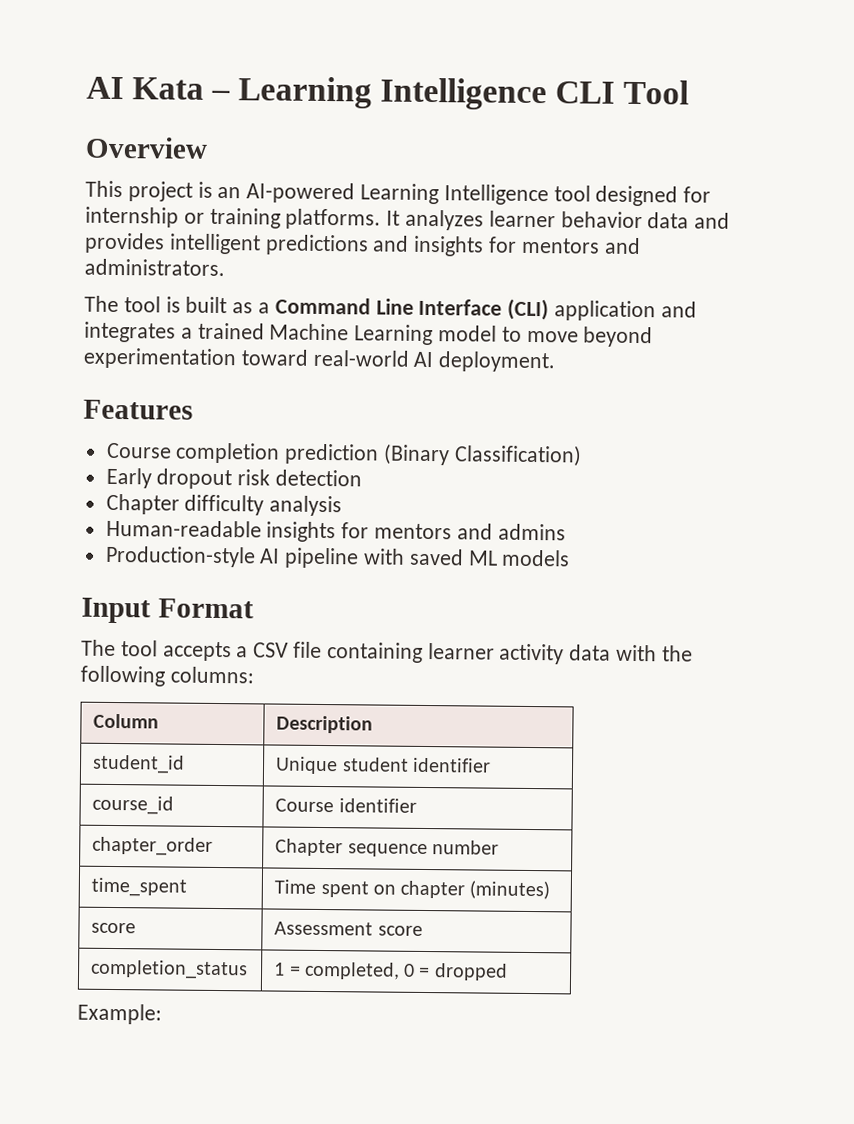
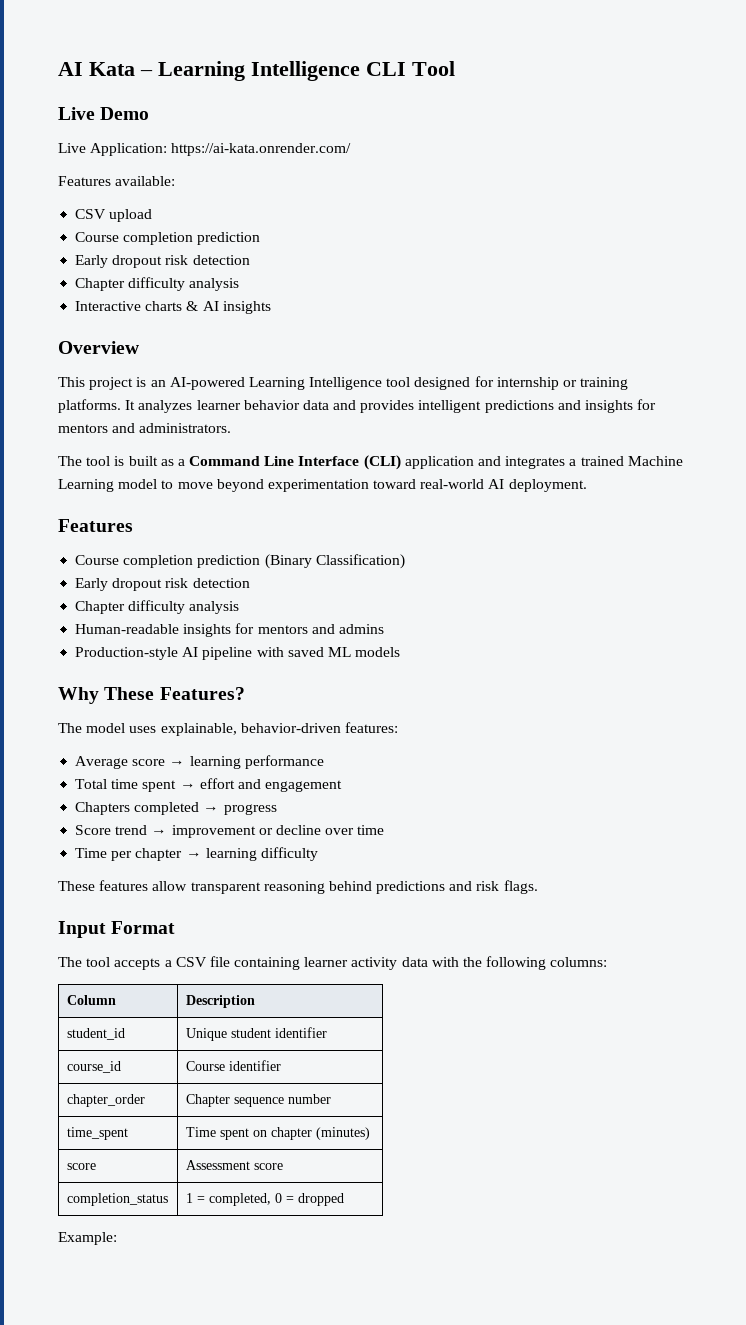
+ Live Demo
+ Live Application: https://ai-kata.onrender.com/
+ Features available:
+ CSV upload
+ Course completion prediction
+ Early dropout risk detection
+ Chapter difficulty analysis
+ Interactive charts & AI insights
+ Why These Features?
+ The model uses explainable, behavior-driven features:
+ Average score → learning performance
+ Total time spent → effort and engagement
+ Chapters completed → progress
+ Score trend → improvement or decline over time
+ Time per chapter → learning difficulty
+ These features allow transparent reasoning behind predictions and risk flags.

